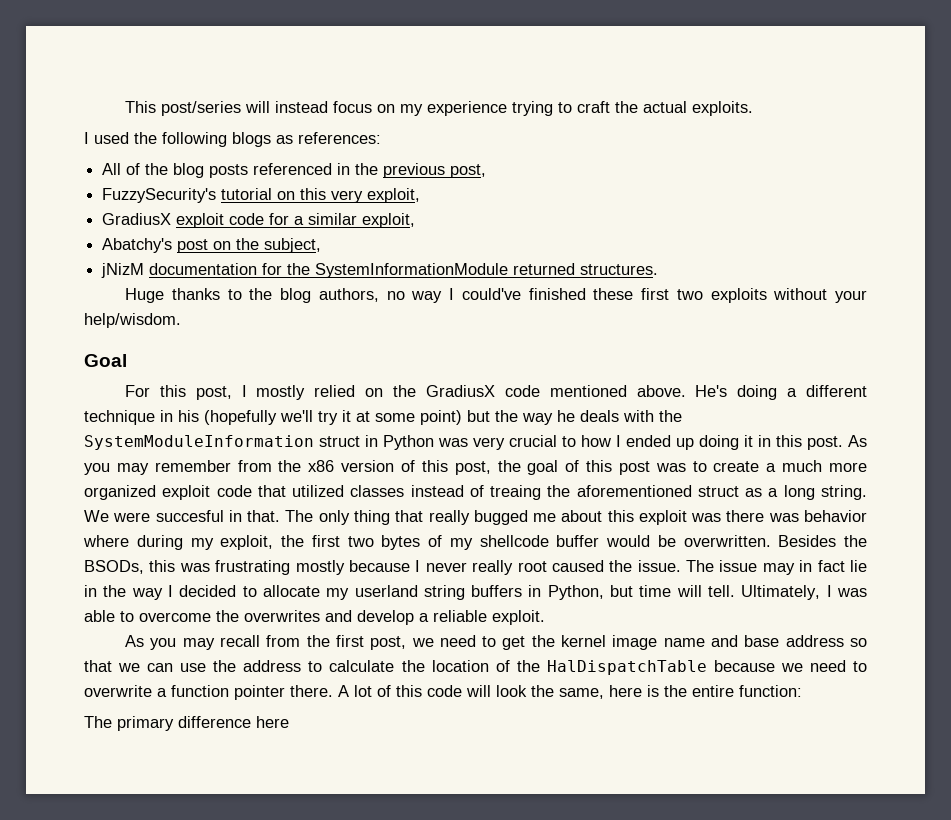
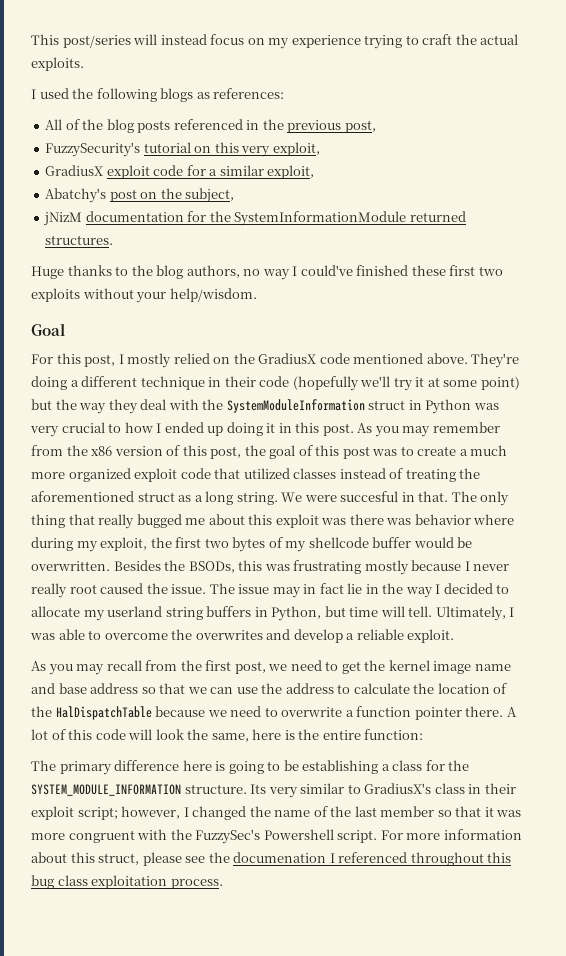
- He's doing a different technique in his (hopefully we'll try it at some point) but the way he deals with the SystemModuleInformation struct in Python was very crucial to how I ended up doing it in this post.
+ They're doing a different technique in their code (hopefully we'll try it at some point) but the way they deal with the SystemModuleInformation struct in Python was very crucial to how I ended up doing it in this post.
- As you may remember from the x86 version of this post, the goal of this post was to create a much more organized exploit code that utilized classes instead of treaing the aforementioned struct as a long string.
+ As you may remember from the x86 version of this post, the goal of this post was to create a much more organized exploit code that utilized classes instead of treating the aforementioned struct as a long string.
- The primary difference here
+ The primary difference here is going to be establishing a class for the SYSTEM_MODULE_INFORMATION structure. Its very similar to GradiusX's class in their exploit script; however, I changed the name of the last member so that it was more congruent with the FuzzySec's Powershell script. For more information about this struct, please see the documenation I referenced throughout this bug class exploitation process.

